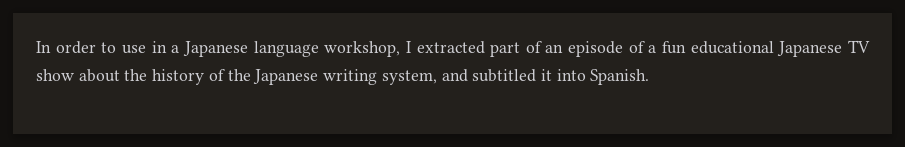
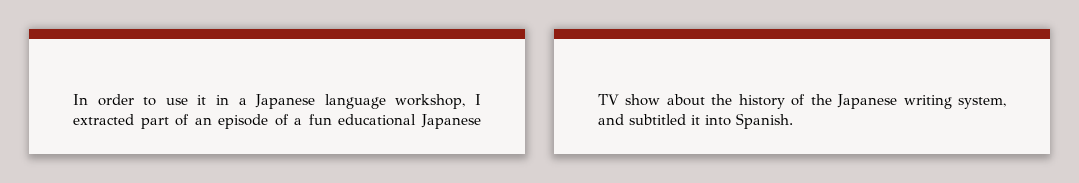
- In order to use in a Japanese language workshop, I extracted part of an episode of a fun educational Japanese TV show about the history of the Japanese writing system, and subtitled it into Spanish.
+ In order to use it in a Japanese language workshop, I extracted part of an episode of a fun educational Japanese TV show about the history of the Japanese writing system, and subtitled it into Spanish.

